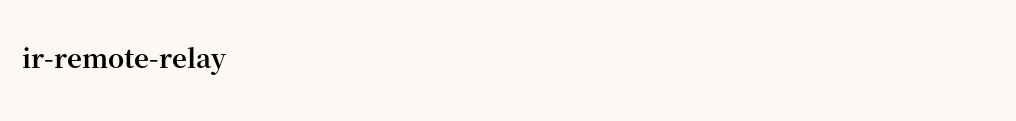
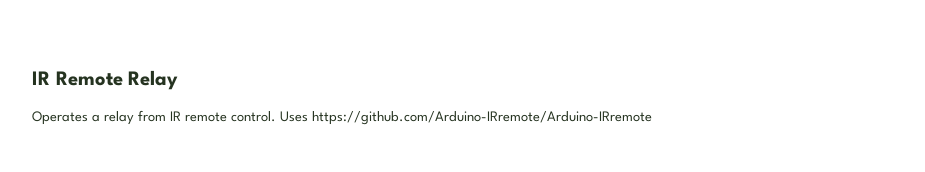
- ir-remote-relay
+ IR Remote Relay
+ Operates a relay from IR remote control. Uses https://github.com/Arduino-IRremote/Arduino-IRremote

